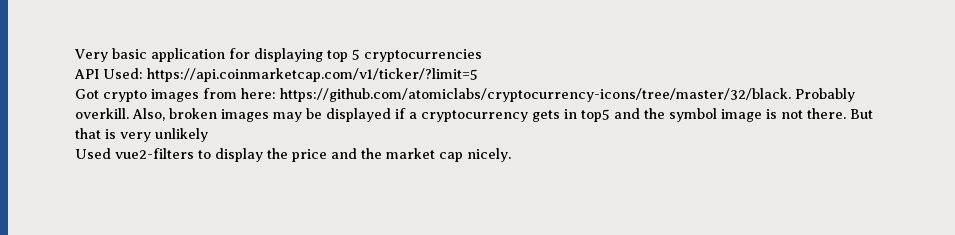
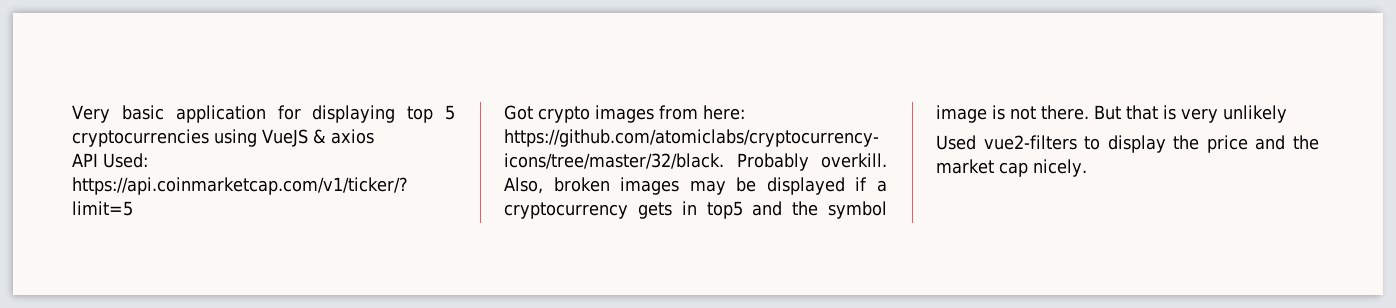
- Very basic application for displaying top 5 cryptocurrencies
+ Very basic application for displaying top 5 cryptocurrencies using VueJS & axios

